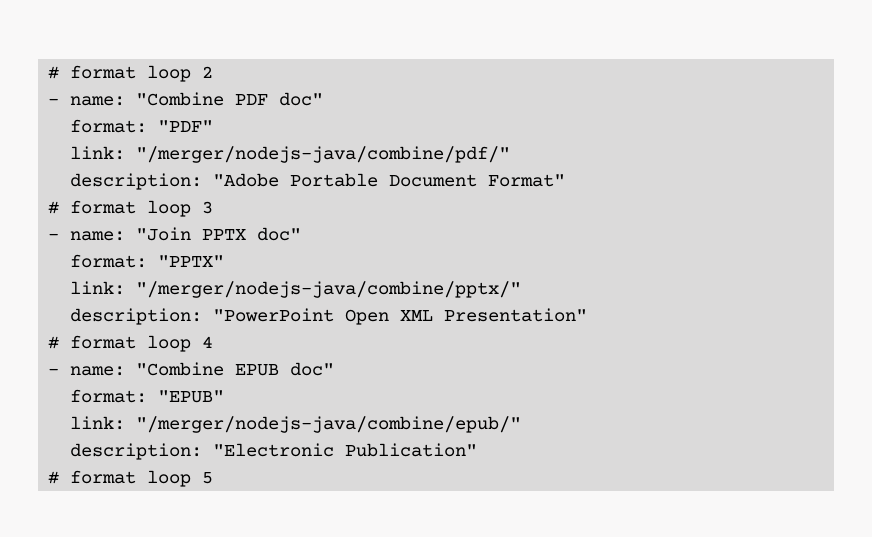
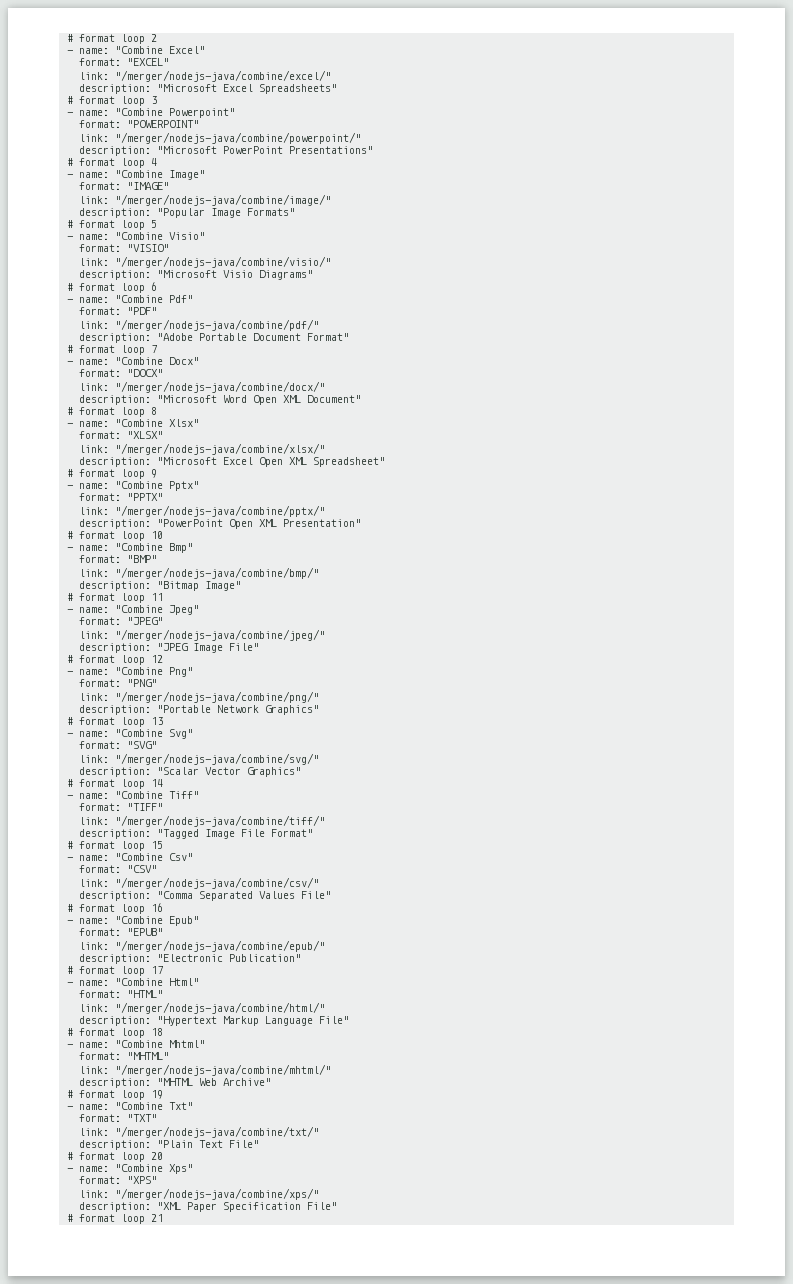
- - name: "Combine PDF doc"
+ - name: "Combine Excel"
+ format: "EXCEL"
+ link: "/merger/nodejs-java/combine/excel/"
+ description: "Microsoft Excel Spreadsheets"
+ # format loop 3
+ - name: "Combine Powerpoint"
+ format: "POWERPOINT"
+ link: "/merger/nodejs-java/combine/powerpoint/"
+ description: "Microsoft PowerPoint Presentations"
+ # format loop 4
+ - name: "Combine Image"
+ format: "IMAGE"
+ link: "/merger/nodejs-java/combine/image/"
+ description: "Popular Image Formats"
+ # format loop 5
+ - name: "Combine Visio"
+ format: "VISIO"
+ link: "/merger/nodejs-java/combine/visio/"
+ description: "Microsoft Visio Diagrams"
+ # format loop 6
+ - name: "Combine Pdf"
- # format loop 3
- - name: "Join PPTX doc"
+ # format loop 7
+ - name: "Combine Docx"
+ format: "DOCX"
+ link: "/merger/nodejs-java/combine/docx/"
+ description: "Microsoft Word Open XML Document"
+ # format loop 8
+ - name: "Combine Xlsx"
+ format: "XLSX"
+ link: "/merger/nodejs-java/combine/xlsx/"
+ description: "Microsoft Excel Open XML Spreadsheet"
+ # format loop 9
+ - name: "Combine Pptx"
- # format loop 4
- - name: "Combine EPUB doc"
+ # format loop 10
+ - name: "Combine Bmp"
+ format: "BMP"
+ link: "/merger/nodejs-java/combine/bmp/"
+ description: "Bitmap Image"
+ # format loop 11
+ - name: "Combine Jpeg"
+ format: "JPEG"
+ link: "/merger/nodejs-java/combine/jpeg/"
+ description: "JPEG Image File"
+ # format loop 12
+ - name: "Combine Png"
+ format: "PNG"
+ link: "/merger/nodejs-java/combine/png/"
+ description: "Portable Network Graphics"
+ # format loop 13
+ - name: "Combine Svg"
+ format: "SVG"
+ link: "/merger/nodejs-java/combine/svg/"
+ description: "Scalar Vector Graphics"
+ # format loop 14
+ - name: "Combine Tiff"
+ format: "TIFF"
+ link: "/merger/nodejs-java/combine/tiff/"
+ description: "Tagged Image File Format"
+ # format loop 15
+ - name: "Combine Csv"
+ format: "CSV"
+ link: "/merger/nodejs-java/combine/csv/"
+ description: "Comma Separated Values File"
+ # format loop 16
+ - name: "Combine Epub"
- # format loop 5
+ # format loop 17
+ - name: "Combine Html"
+ format: "HTML"
+ link: "/merger/nodejs-java/combine/html/"
+ description: "Hypertext Markup Language File"
+ # format loop 18
+ - name: "Combine Mhtml"
+ format: "MHTML"
+ link: "/merger/nodejs-java/combine/mhtml/"
+ description: "MHTML Web Archive"
+ # format loop 19
+ - name: "Combine Txt"
+ format: "TXT"
+ link: "/merger/nodejs-java/combine/txt/"
+ description: "Plain Text File"
+ # format loop 20
+ - name: "Combine Xps"
+ format: "XPS"
+ link: "/merger/nodejs-java/combine/xps/"
+ description: "XML Paper Specification File"
+ # format loop 21

